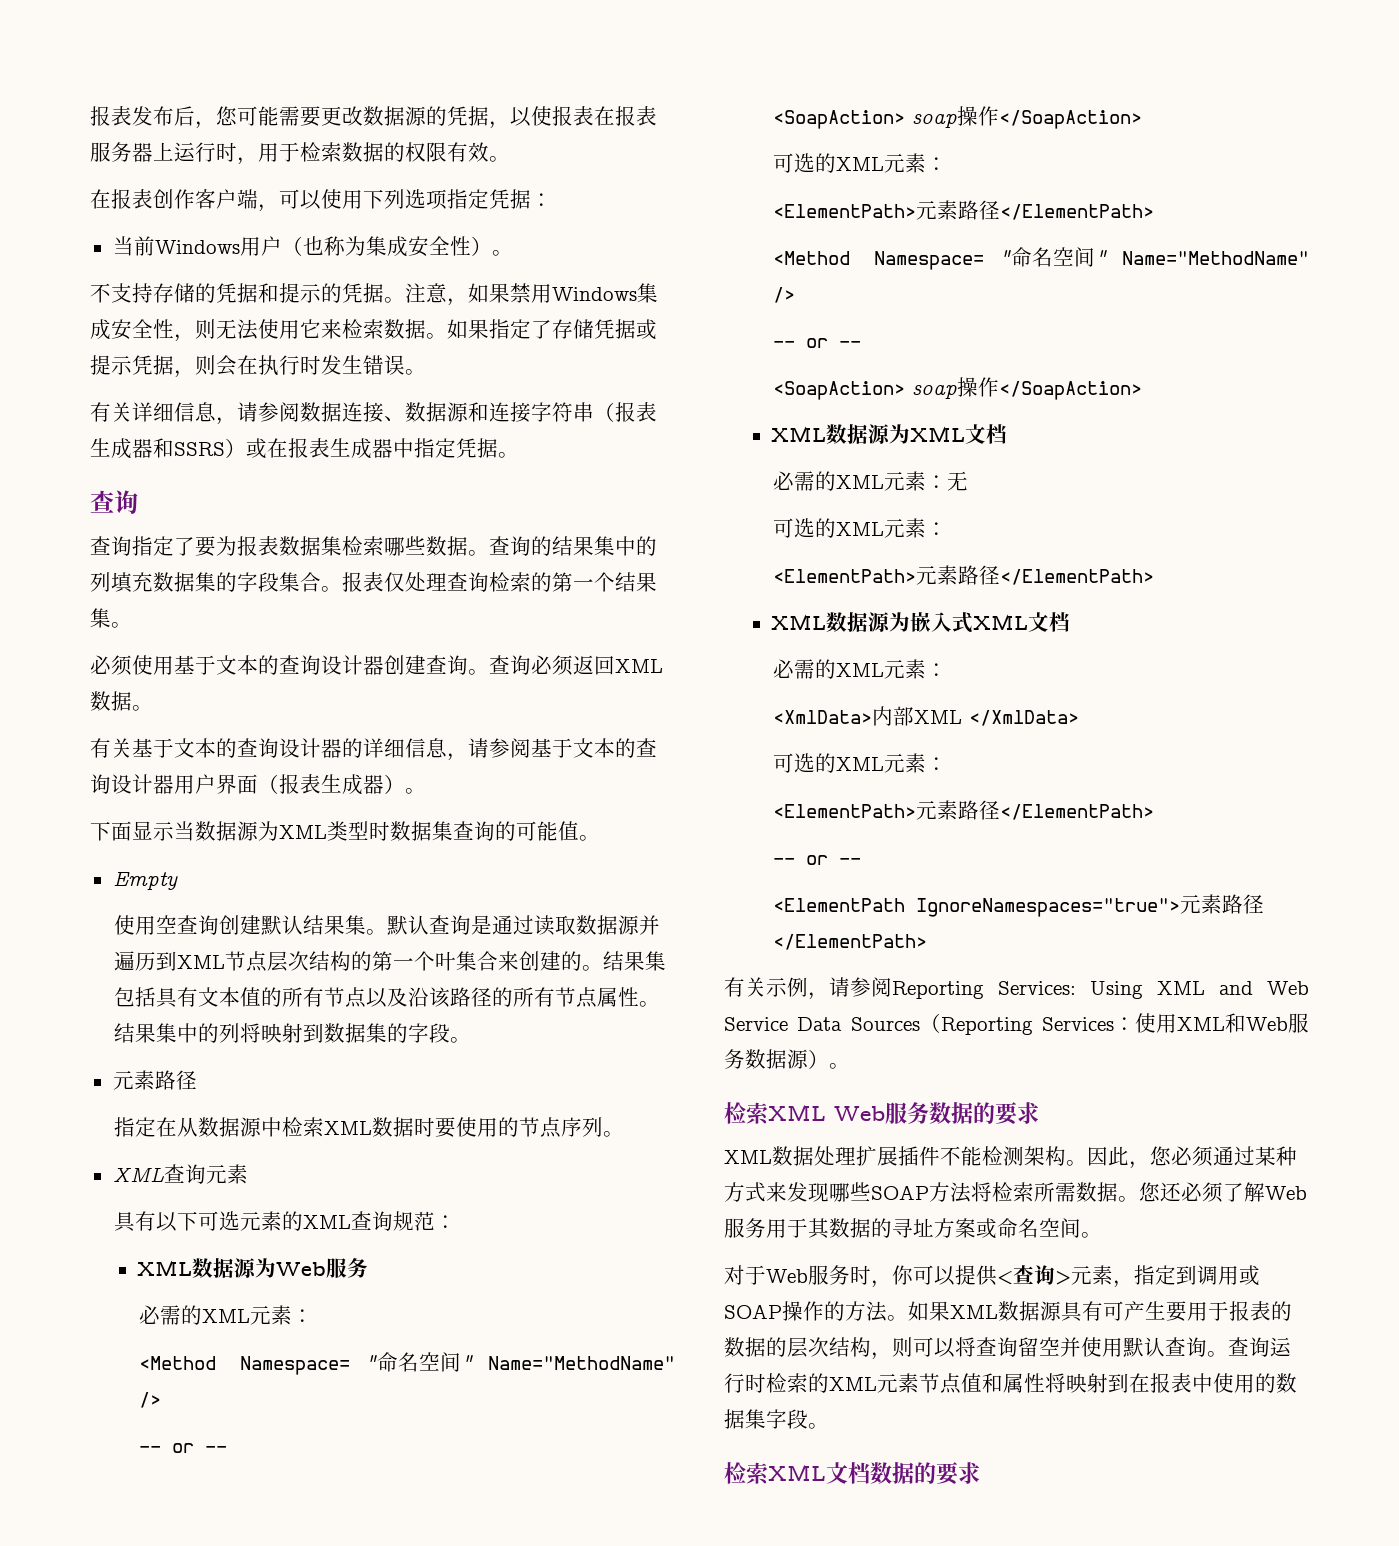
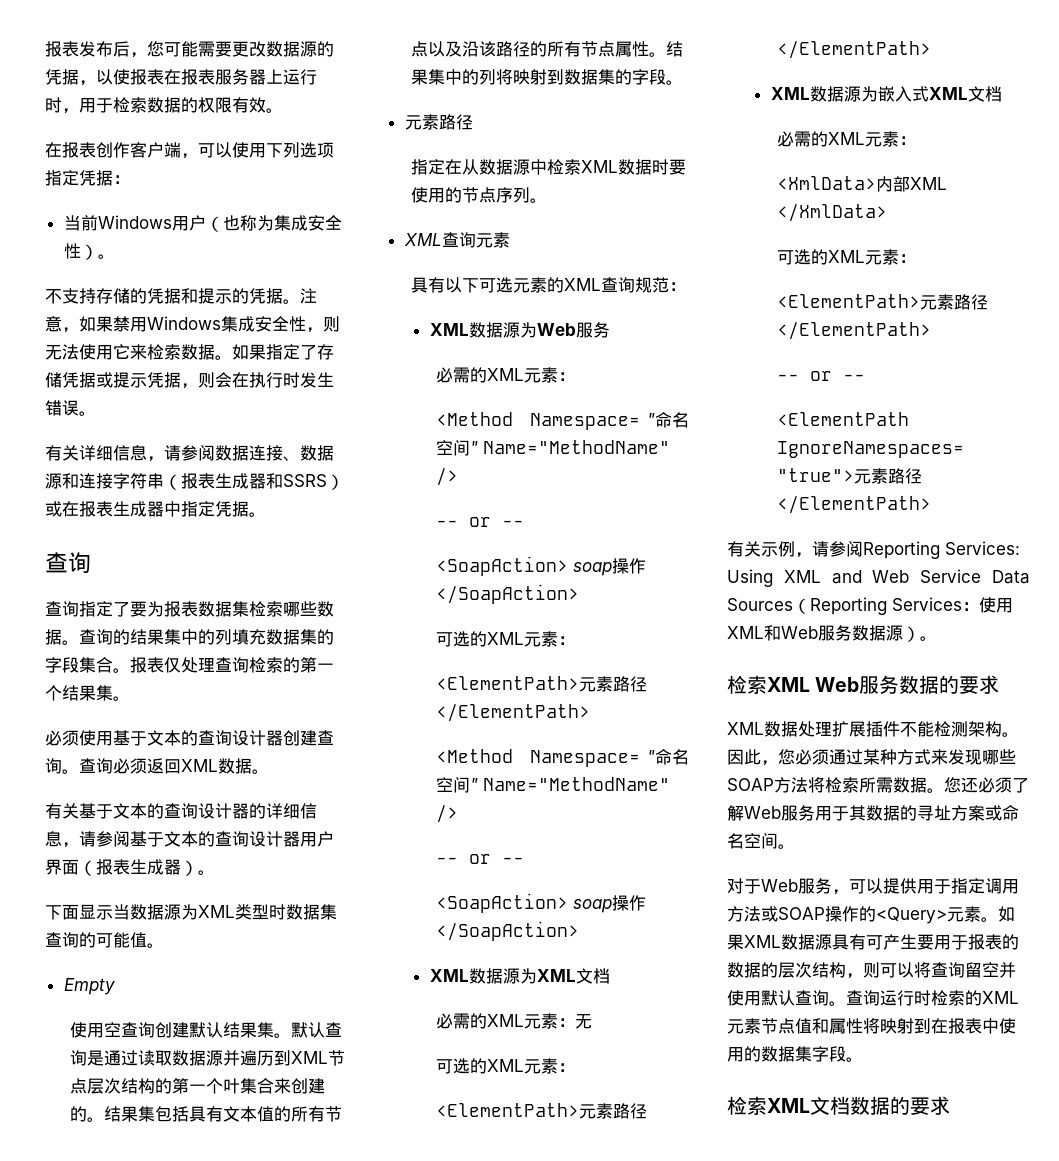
- 对于Web服务时，你可以提供<查询>元素，指定到调用或SOAP操作的方法。
+ 对于Web服务，可以提供用于指定调用方法或SOAP操作的<Query>元素。

